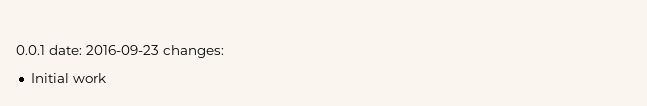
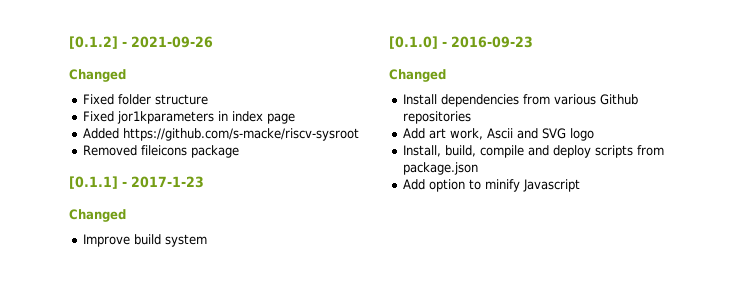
- 0.0.1 date: 2016-09-23 changes:
- Initial work
+ [0.1.2] - 2021-09-26
+ Changed
+ Fixed folder structure
+ Fixed jor1kparameters in index page
+ Added https://github.com/s-macke/riscv-sysroot
+ Removed fileicons package
+ [0.1.1] - 2017-1-23
+ Changed
+ Improve build system
+ [0.1.0] - 2016-09-23
+ Changed
+ Install dependencies from various Github repositories
+ Add art work, Ascii and SVG logo
+ Install, build, compile and deploy scripts from package.json
+ Add option to minify Javascript

